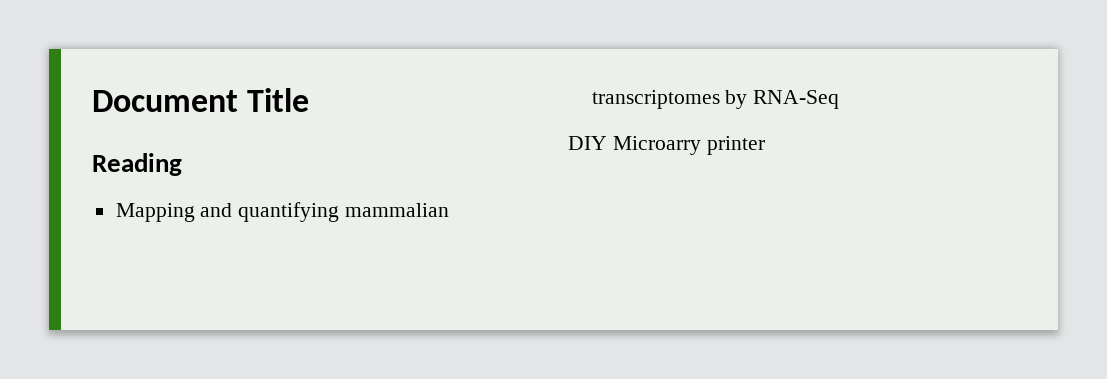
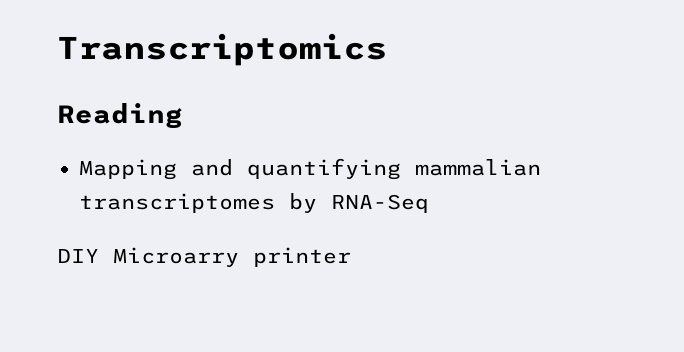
- Document Title
+ Transcriptomics

